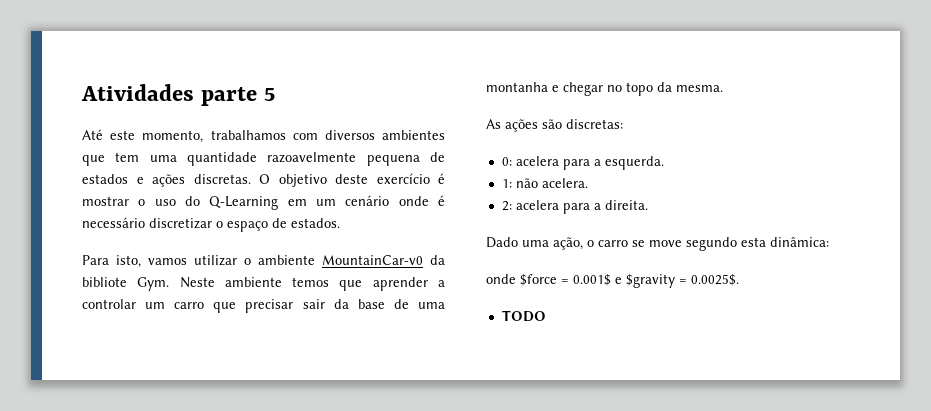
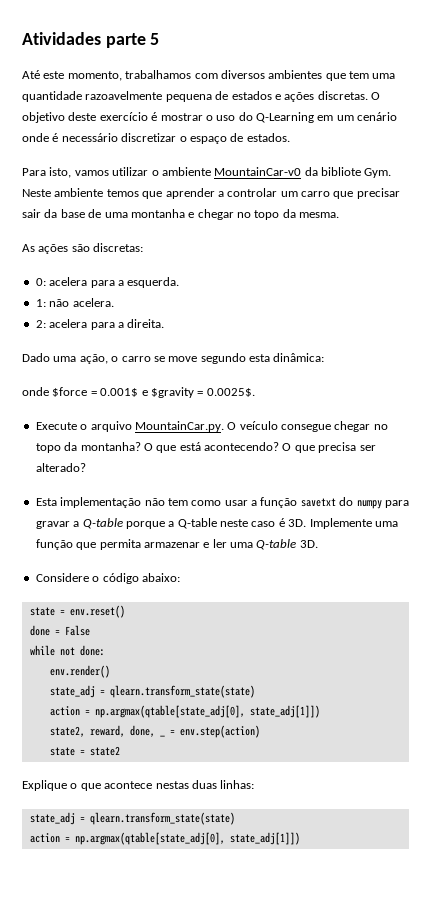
- TODO
+ Execute o arquivo MountainCar.py. O veículo consegue chegar no topo da montanha? O que está acontecendo? O que precisa ser alterado?
+ Esta implementação não tem como usar a função savetxt do numpy para gravar a Q-table porque a Q-table neste caso é 3D. Implemente uma função que permita armazenar e ler uma Q-table 3D.
+ Considere o código abaixo:
+ state = env.reset()
+ done = False
+ while not done:
+ env.render()
+ state_adj = qlearn.transform_state(state)
+ action = np.argmax(qtable[state_adj[0], state_adj[1]])
+ state2, reward, done, _ = env.step(action)
+ state = state2
+ Explique o que acontece nestas duas linhas:
+ state_adj = qlearn.transform_state(state)
+ action = np.argmax(qtable[state_adj[0], state_adj[1]])

